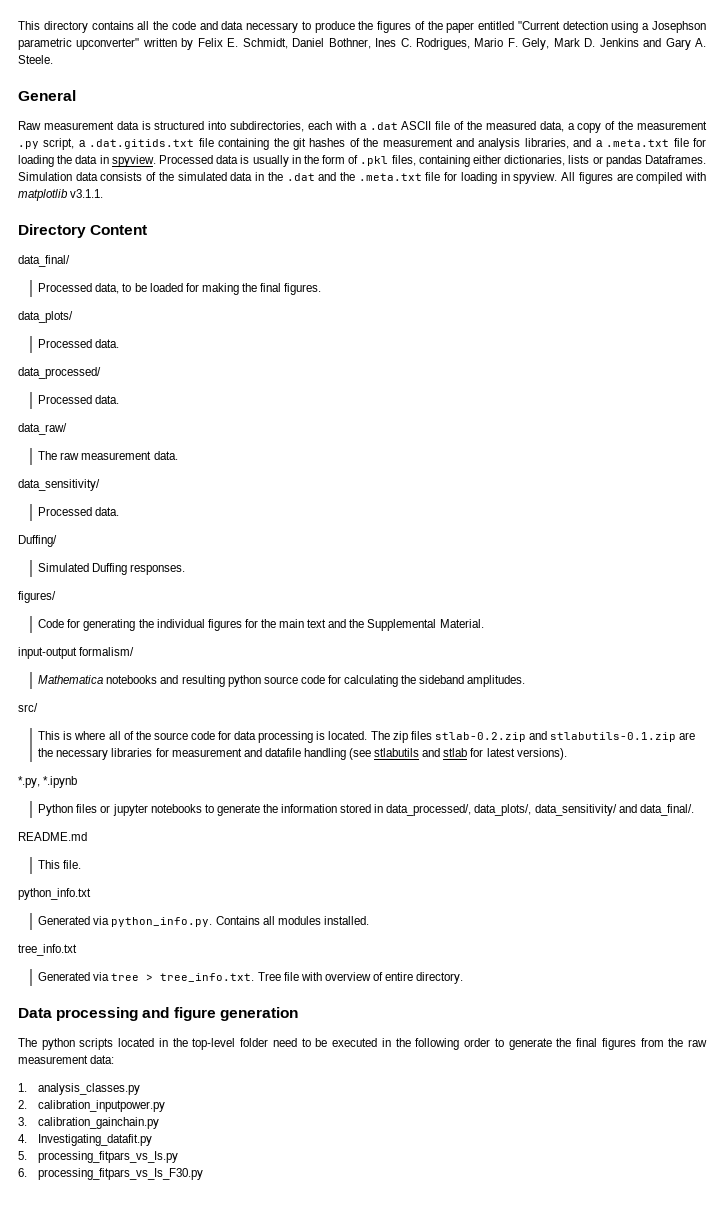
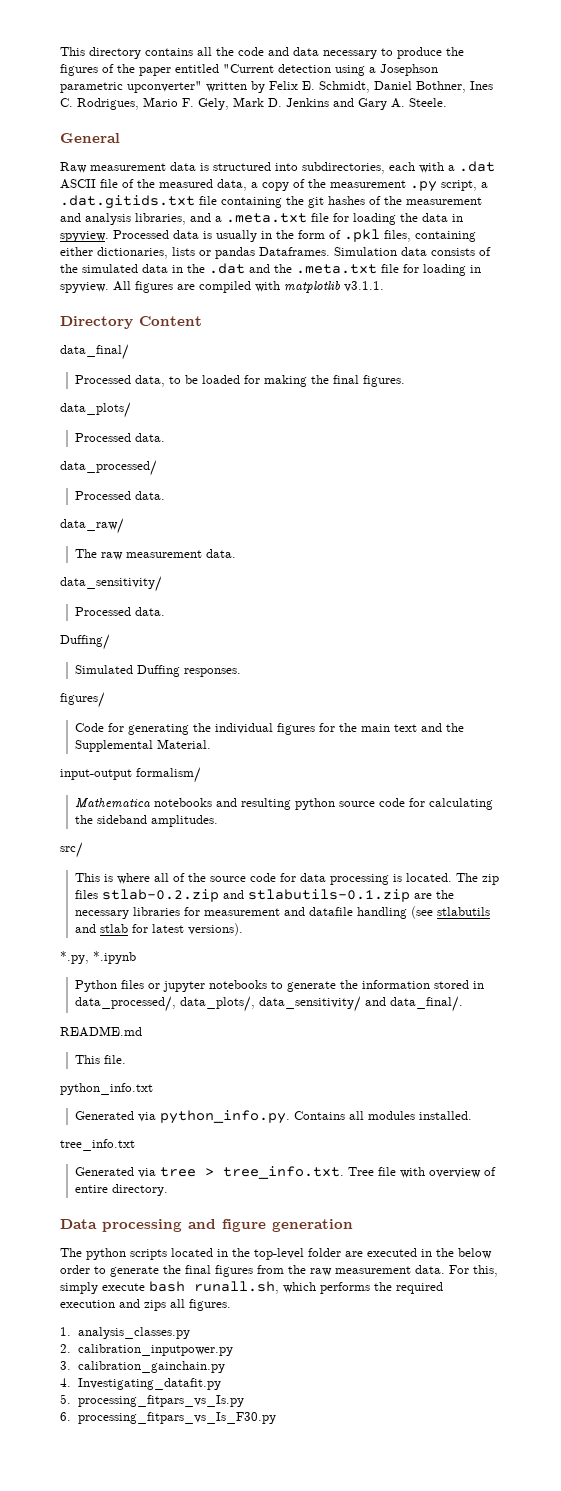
- The python scripts located in the top-level folder need to be executed in the following order to generate the final figures from the raw measurement data:
+ The python scripts located in the top-level folder are executed in the below order to generate the final figures from the raw measurement data. For this, simply execute bash runall.sh, which performs the required execution and zips all figures.

